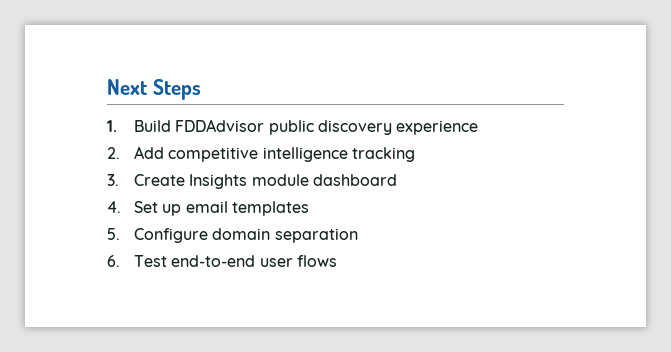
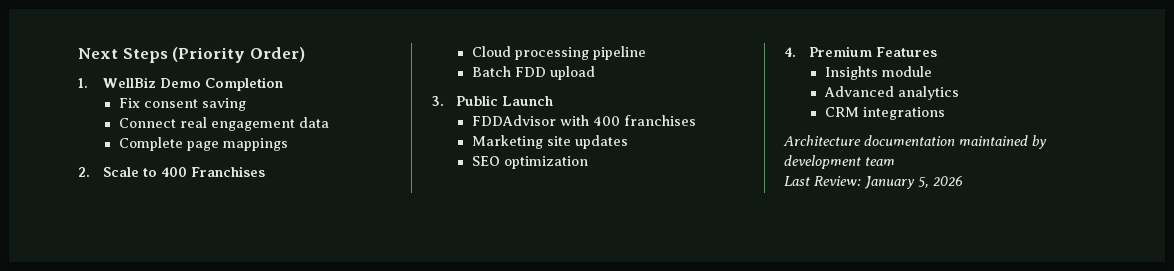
- Next Steps
+ Next Steps (Priority Order)
- 1. Build FDDAdvisor public discovery experience
- 2. Add competitive intelligence tracking
- 3. Create Insights module dashboard
- 4. Set up email templates
- 5. Configure domain separation
- 6. Test end-to-end user flows
+ 1. WellBiz Demo Completion
+ Fix consent saving
+ Connect real engagement data
+ Complete page mappings
+ 2. Scale to 400 Franchises
+ Cloud processing pipeline
+ Batch FDD upload
+ 3. Public Launch
+ FDDAdvisor with 400 franchises
+ Marketing site updates
+ SEO optimization
+ 4. Premium Features
+ Insights module
+ Advanced analytics
+ CRM integrations
+ Architecture documentation maintained by development team
+ Last Review: January 5, 2026

